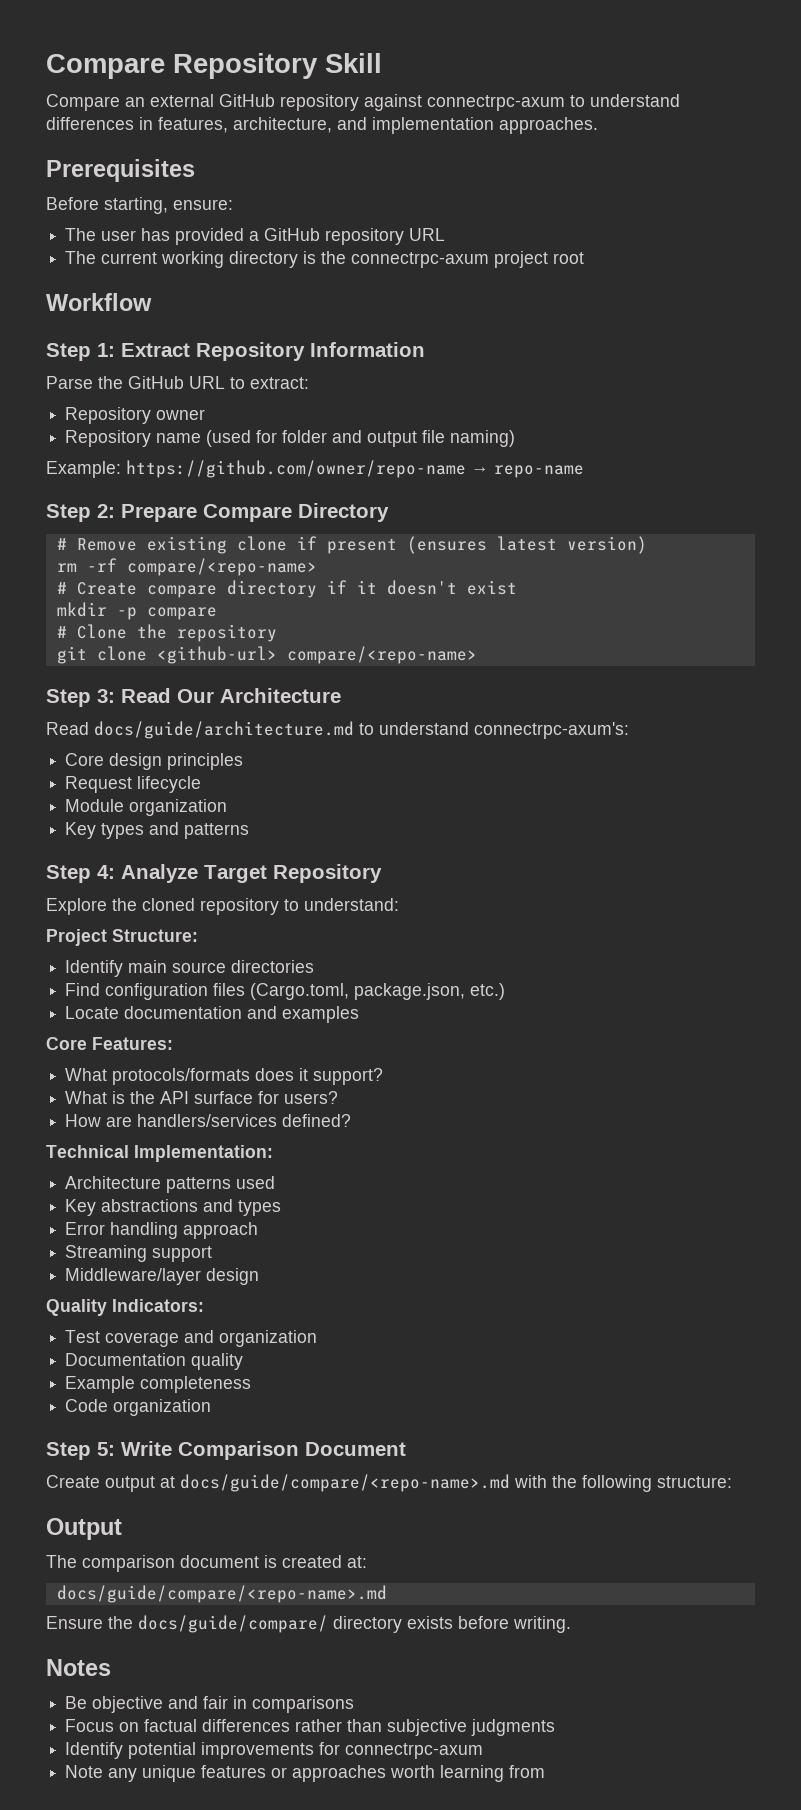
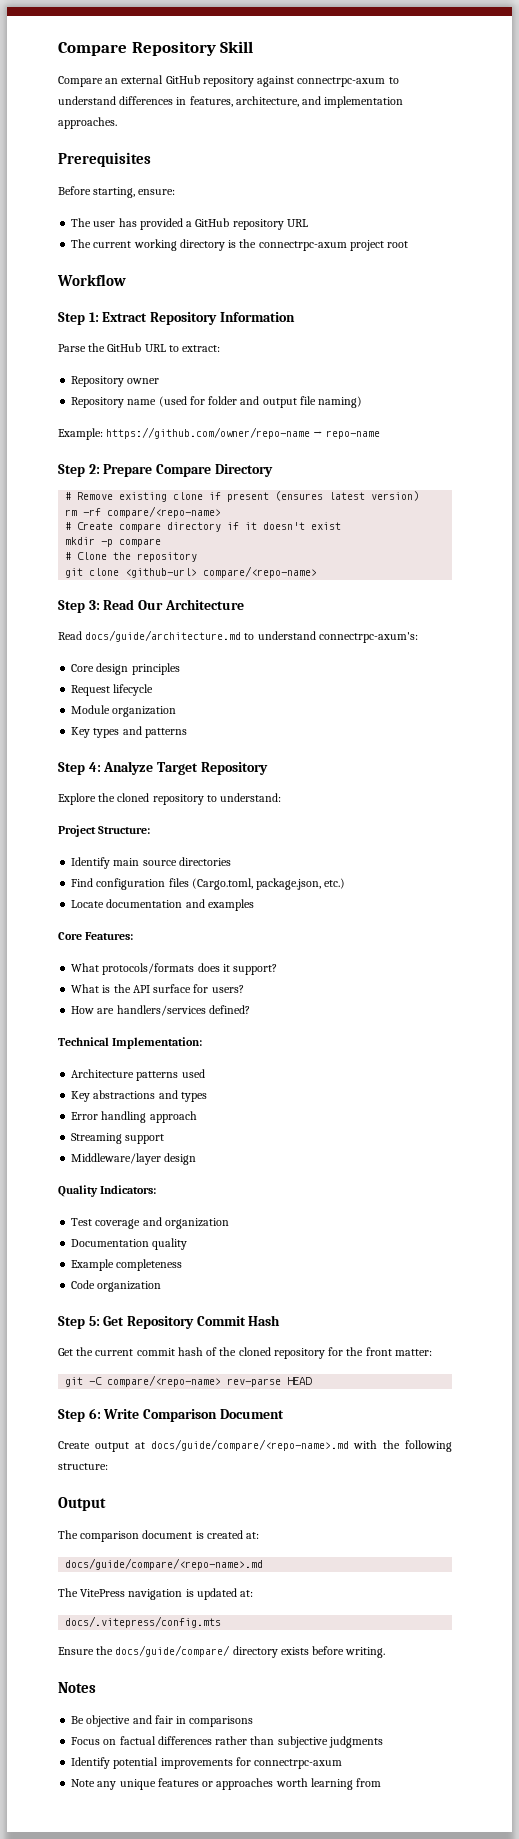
- Step 5: Write Comparison Document
+ Step 5: Get Repository Commit Hash
+ Get the current commit hash of the cloned repository for the front matter:
+ git -C compare/<repo-name> rev-parse HEAD
+ Step 6: Write Comparison Document
+ The VitePress navigation is updated at:
+ docs/.vitepress/config.mts

